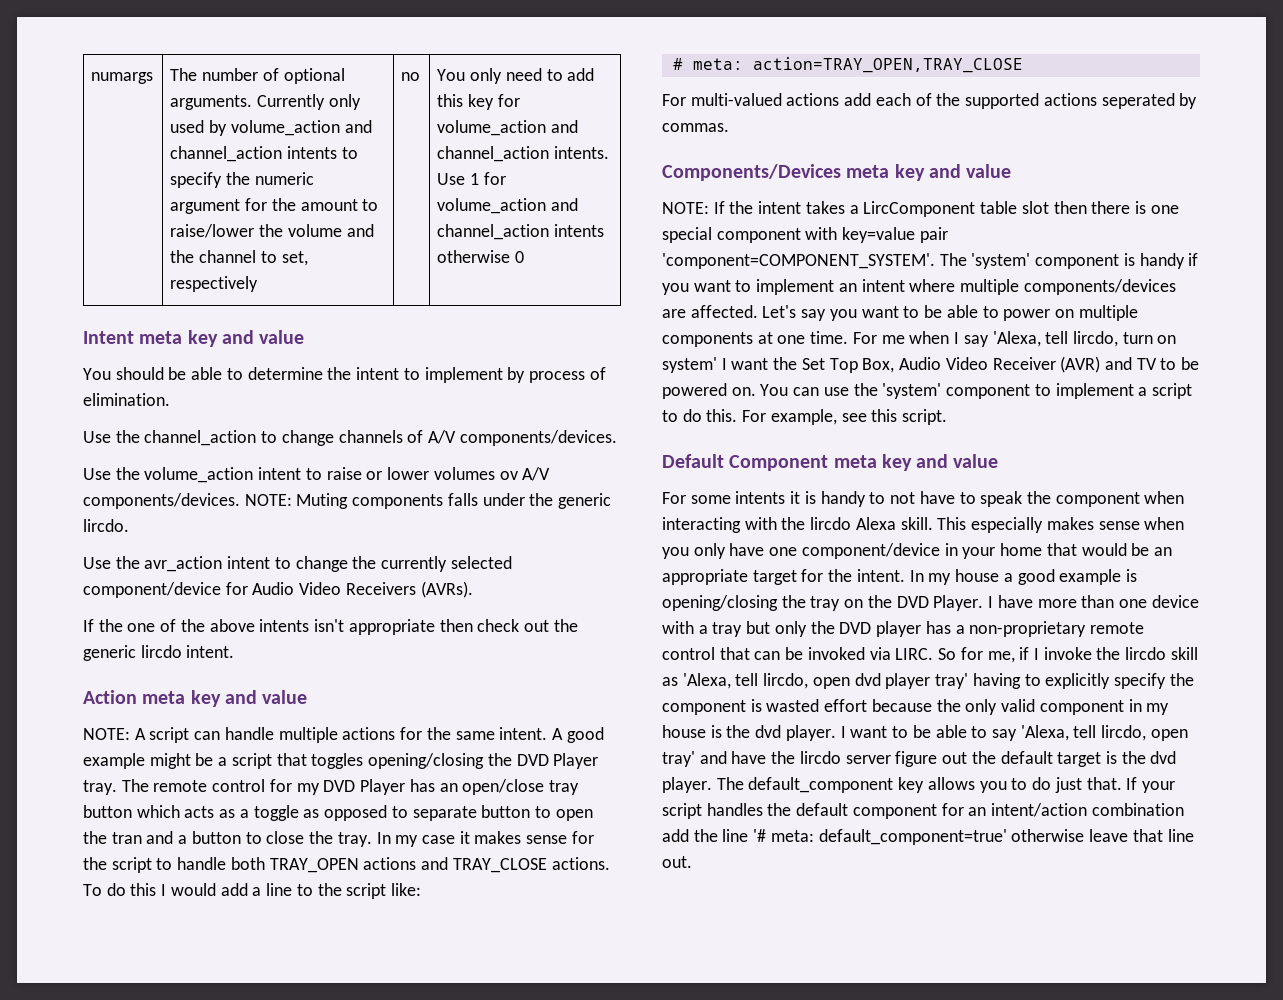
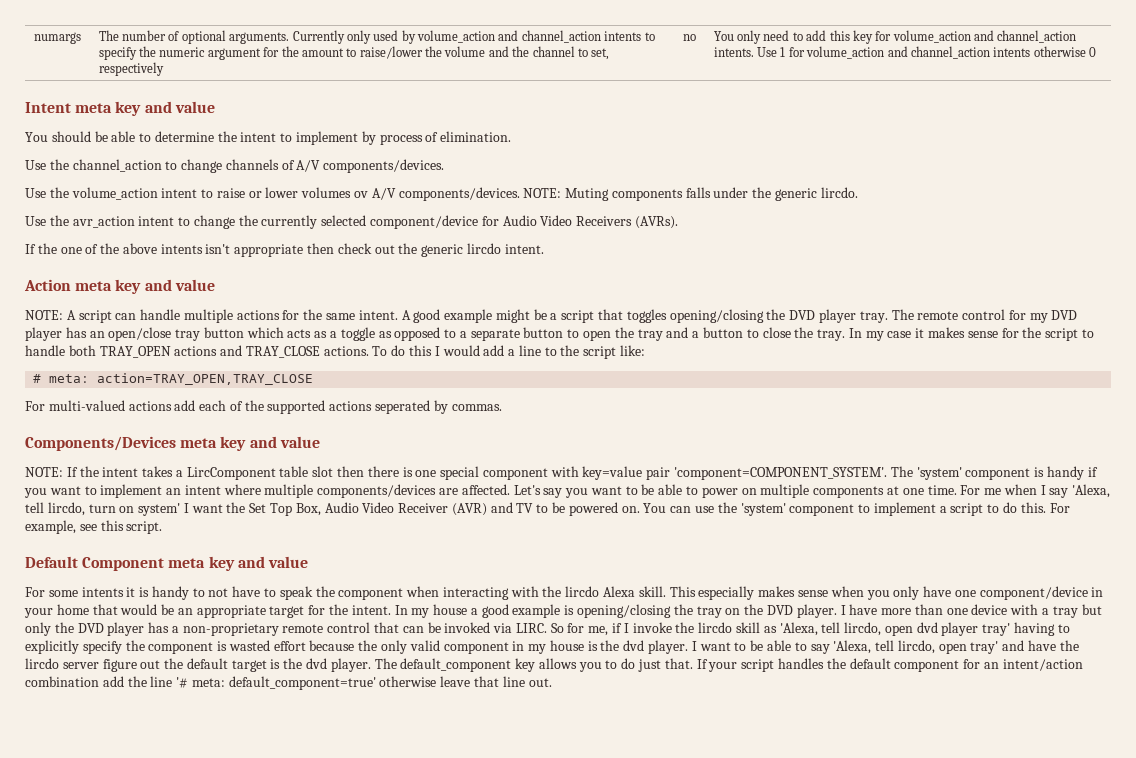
- A good example might be a script that toggles opening/closing the DVD Player tray.
+ A good example might be a script that toggles opening/closing the DVD player tray.
- The remote control for my DVD Player has an open/close tray button which acts as a toggle as opposed to separate button to open the tran and a button to close the tray.
+ The remote control for my DVD player has an open/close tray button which acts as a toggle as opposed to a separate button to open the tray and a button to close the tray.
- In my house a good example is opening/closing the tray on the DVD Player.
+ In my house a good example is opening/closing the tray on the DVD player.

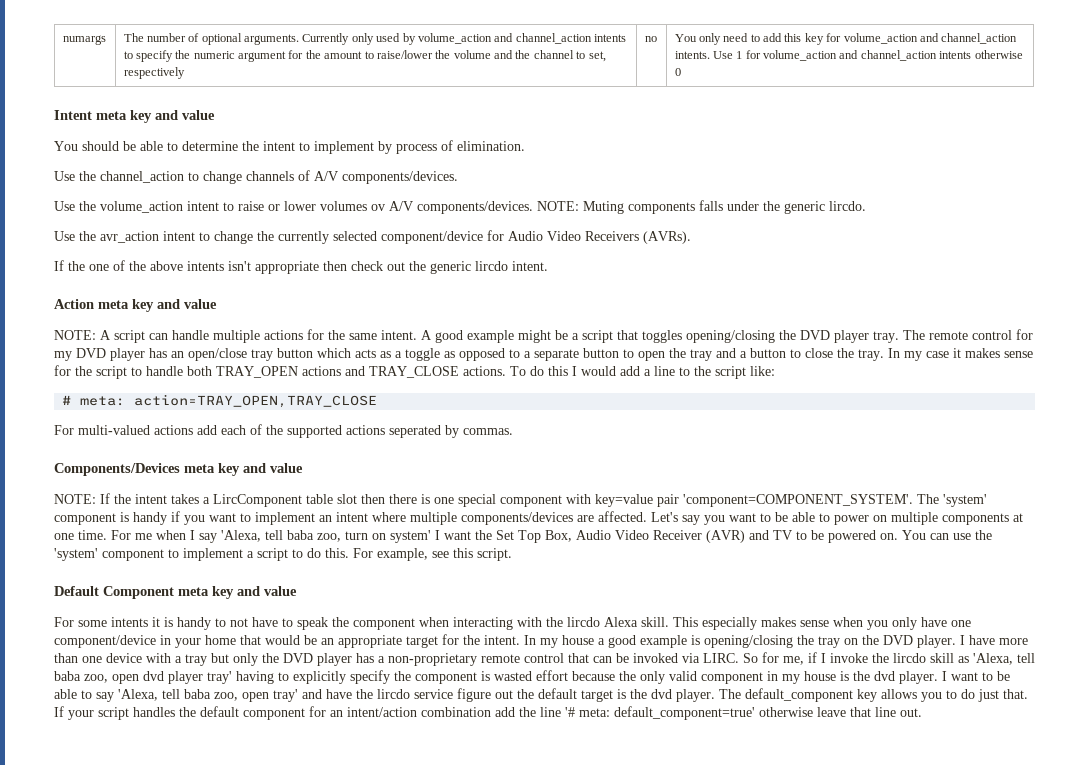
- For me when I say 'Alexa, tell lircdo, turn on system' I want the Set Top Box, Audio Video Receiver (AVR) and TV to be powered on.
+ For me when I say 'Alexa, tell baba zoo, turn on system' I want the Set Top Box, Audio Video Receiver (AVR) and TV to be powered on.
- So for me, if I invoke the lircdo skill as 'Alexa, tell lircdo, open dvd player tray' having to explicitly specify the component is wasted effort because the only valid component in my house is the dvd player.
+ So for me, if I invoke the lircdo skill as 'Alexa, tell baba zoo, open dvd player tray' having to explicitly specify the component is wasted effort because the only valid component in my house is the dvd player.
- I want to be able to say 'Alexa, tell lircdo, open tray' and have the lircdo server figure out the default target is the dvd player.
+ I want to be able to say 'Alexa, tell baba zoo, open tray' and have the lircdo service figure out the default target is the dvd player.

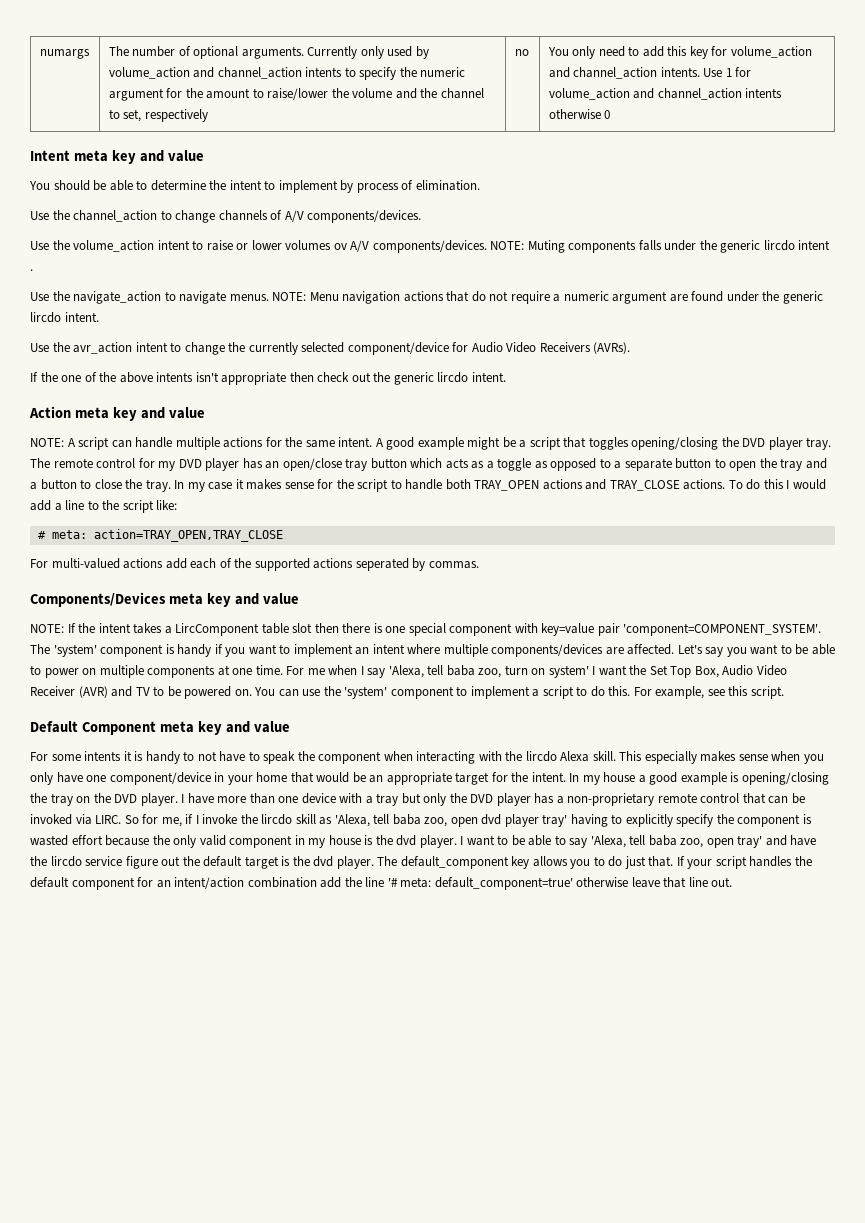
- NOTE: Muting components falls under the generic lircdo.
+ NOTE: Muting components falls under the generic lircdo intent .
+ Use the navigate_action to navigate menus. NOTE: Menu navigation actions that do not require a numeric argument are found under the generic lircdo intent.

